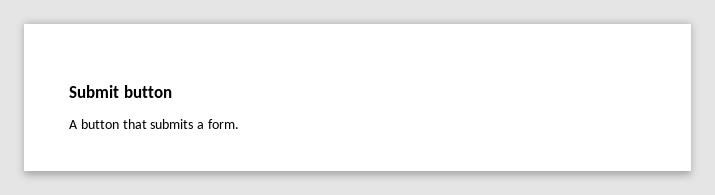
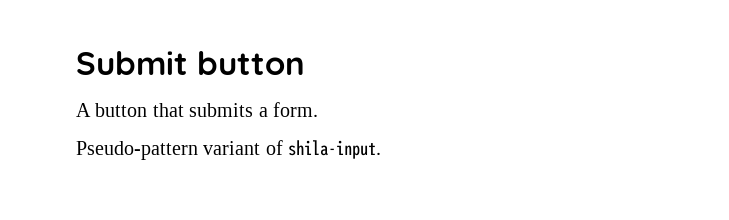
+ Pseudo-pattern variant of shila-input.

